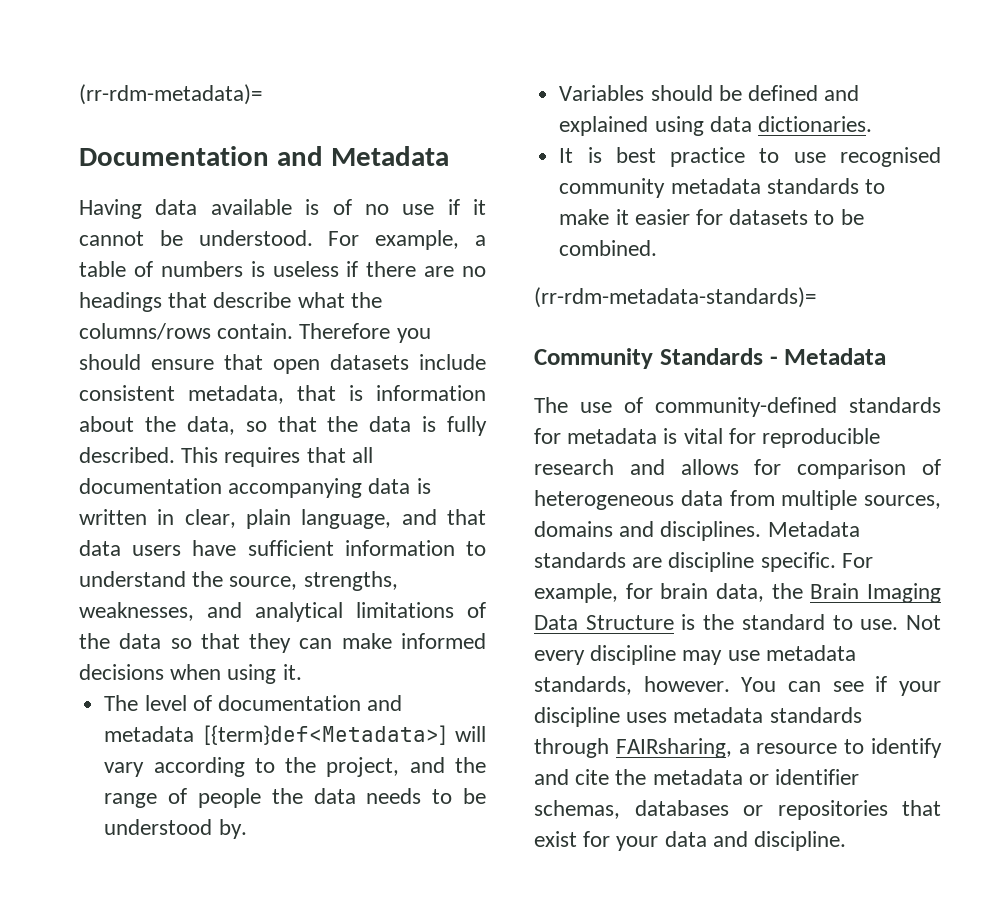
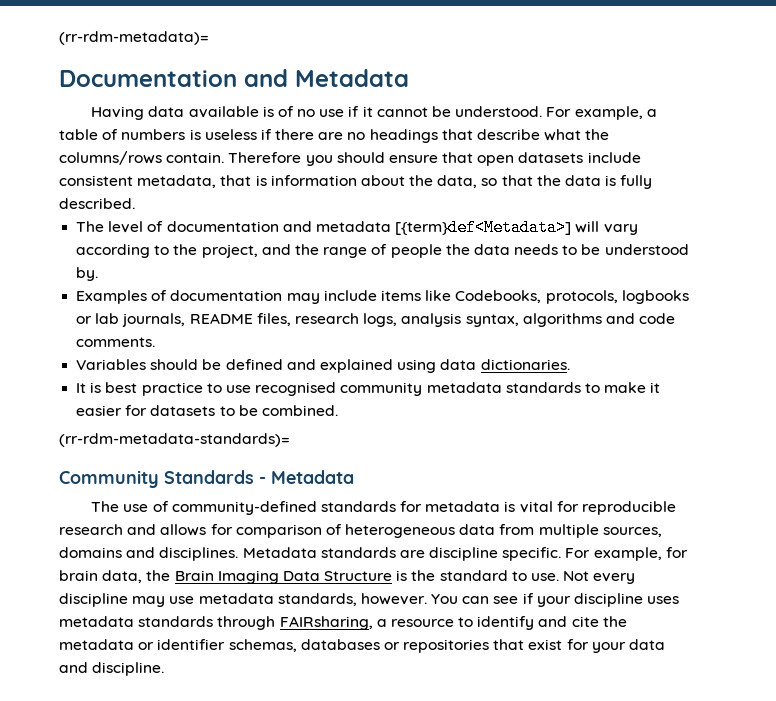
- This requires that all documentation accompanying data is written in clear, plain language, and that data users have sufficient information to understand the source, strengths, weaknesses, and analytical limitations of the data so that they can make informed decisions when using it.
+ Examples of documentation may include items like Codebooks, protocols, logbooks or lab journals, README files, research logs, analysis syntax, algorithms and code comments.

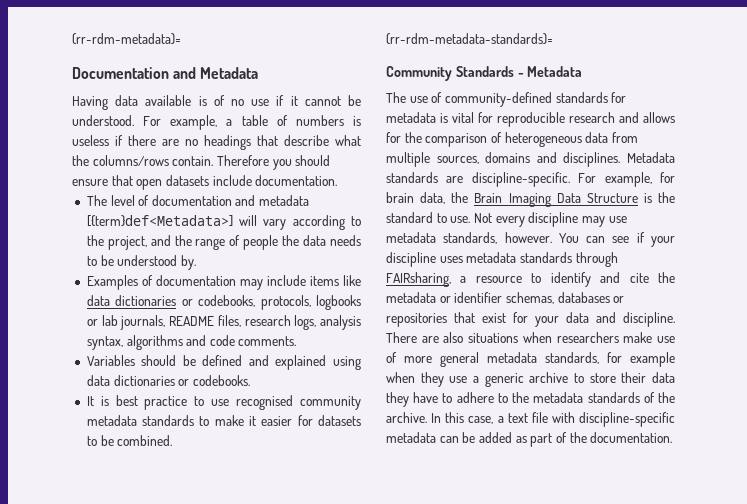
- Therefore you should ensure that open datasets include consistent metadata, that is information about the data, so that the data is fully described.
+ Therefore you should ensure that open datasets include documentation.
- Examples of documentation may include items like Codebooks, protocols, logbooks or lab journals, README files, research logs, analysis syntax, algorithms and code comments.
+ Examples of documentation may include items like data dictionaries or codebooks, protocols, logbooks or lab journals, README files, research logs, analysis syntax, algorithms and code comments.
- Variables should be defined and explained using data dictionaries.
+ Variables should be defined and explained using data dictionaries or codebooks.
- The use of community-defined standards for metadata is vital for reproducible research and allows for comparison of heterogeneous data from multiple sources, domains and disciplines.
+ The use of community-defined standards for metadata is vital for reproducible research and allows for the comparison of heterogeneous data from multiple sources, domains and disciplines.
- Metadata standards are discipline specific.
+ Metadata standards are discipline-specific.
+ There are also situations when researchers make use of more general metadata standards, for example when they use a generic archive to store their data they have to adhere to the metadata standards of the archive. In this case, a text file with discipline-specific metadata can be added as part of the documentation.

